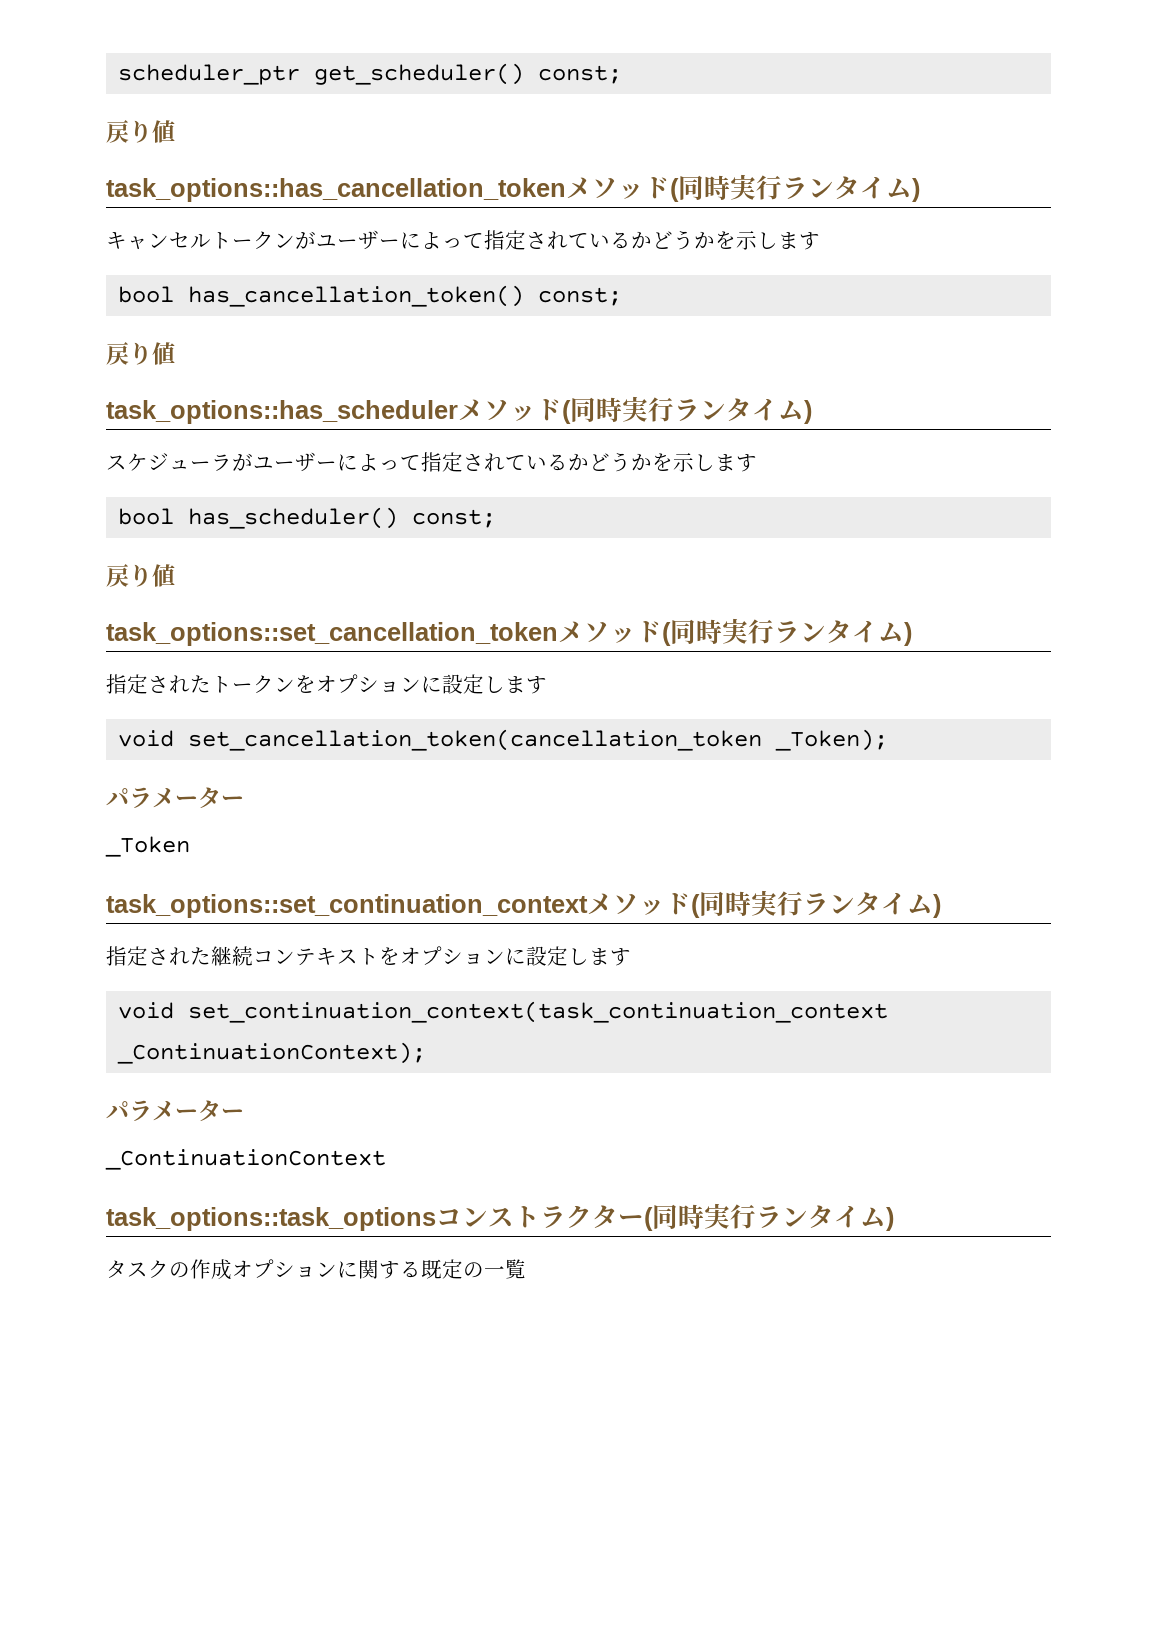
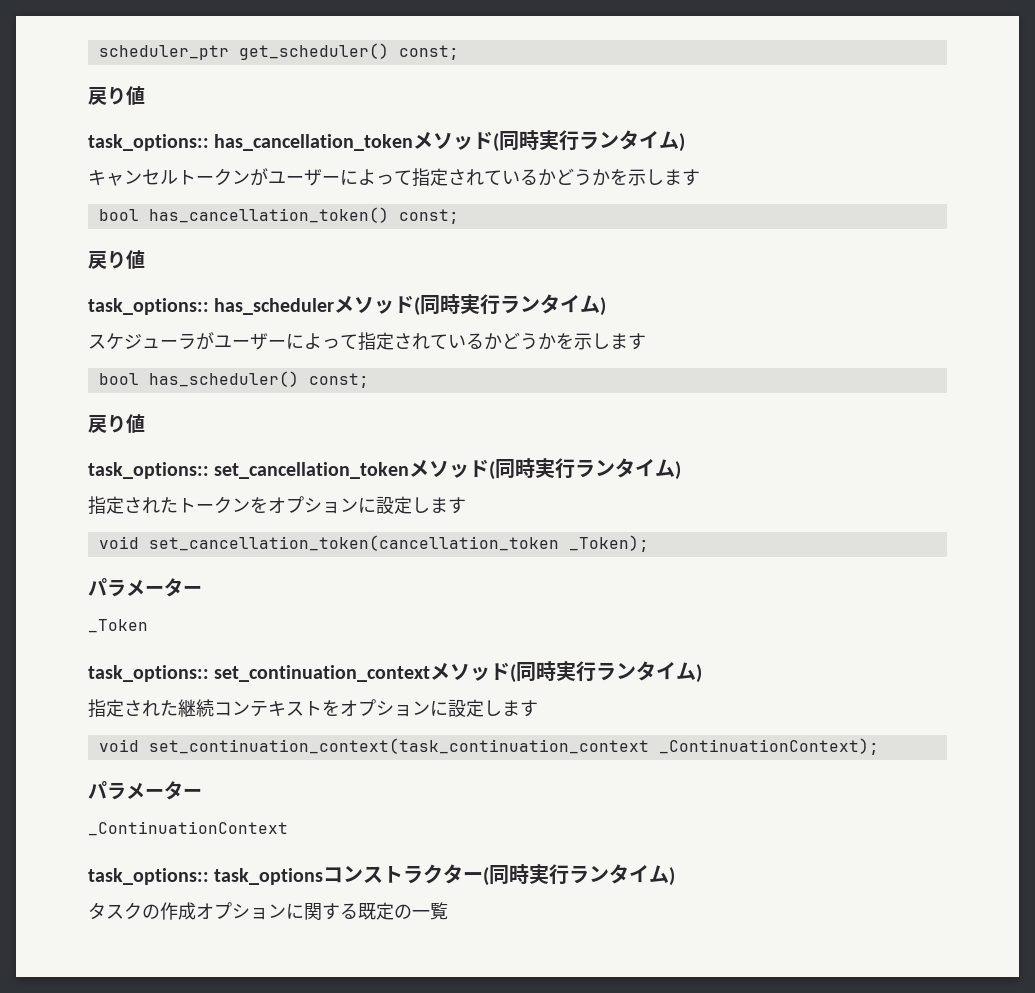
- task_options::has_cancellation_tokenメソッド(同時実行ランタイム)
+ task_options:: has_cancellation_tokenメソッド(同時実行ランタイム)
- task_options::has_schedulerメソッド(同時実行ランタイム)
+ task_options:: has_schedulerメソッド(同時実行ランタイム)
- task_options::set_cancellation_tokenメソッド(同時実行ランタイム)
+ task_options:: set_cancellation_tokenメソッド(同時実行ランタイム)
- task_options::set_continuation_contextメソッド(同時実行ランタイム)
+ task_options:: set_continuation_contextメソッド(同時実行ランタイム)
- task_options::task_optionsコンストラクター(同時実行ランタイム)
+ task_options:: task_optionsコンストラクター(同時実行ランタイム)

